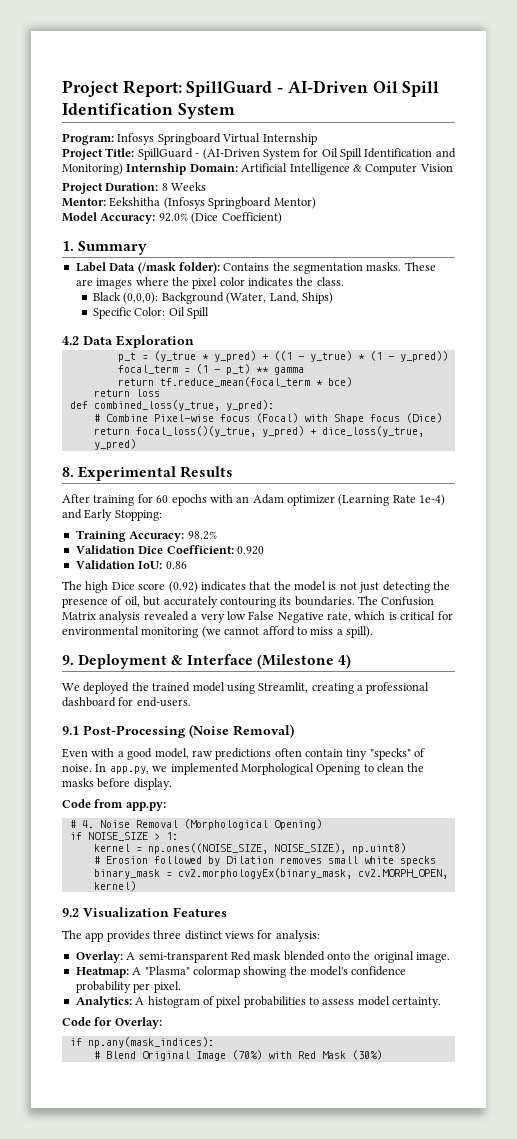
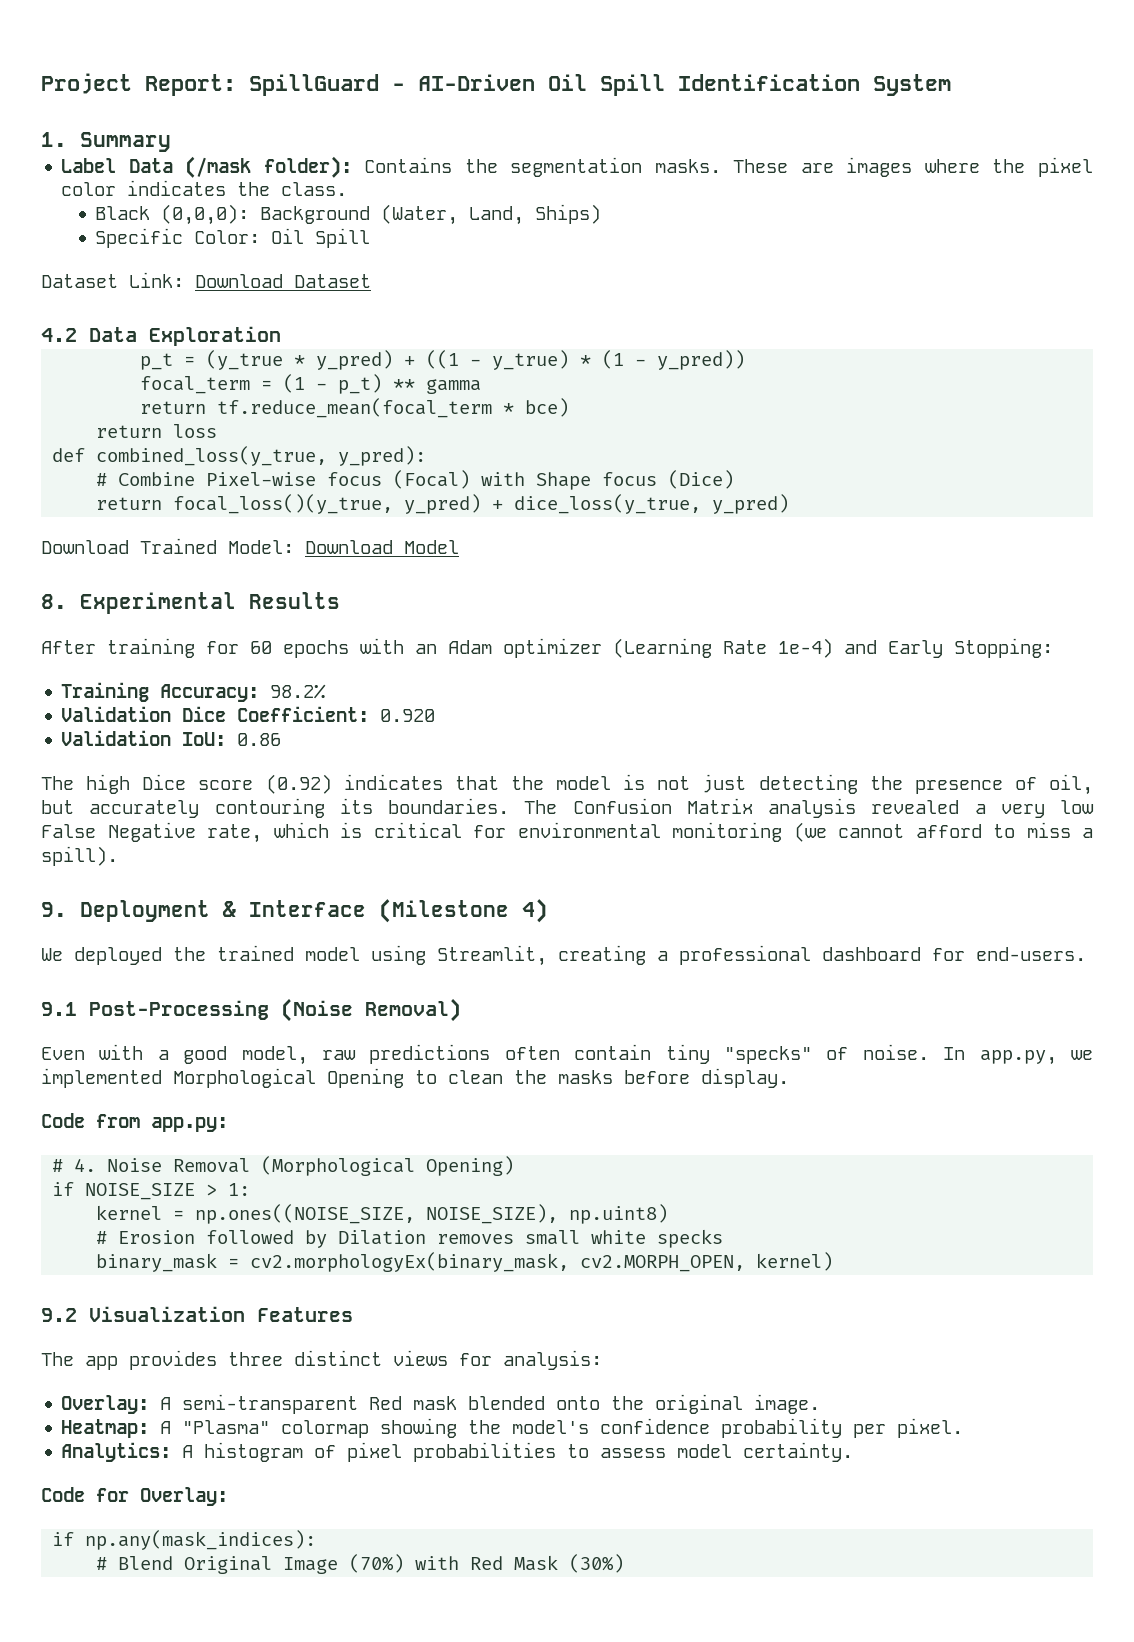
- Program: Infosys Springboard Virtual Internship
- Project Title: SpillGuard - (AI-Driven System for Oil Spill Identification and Monitoring) Internship Domain: Artificial Intelligence & Computer Vision
- Project Duration: 8 Weeks
- Mentor: Eekshitha (Infosys Springboard Mentor)
- Model Accuracy: 92.0% (Dice Coefficient)
+ Dataset Link: Download Dataset
+ Download Trained Model: Download Model

